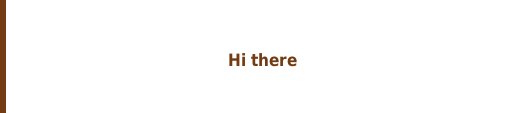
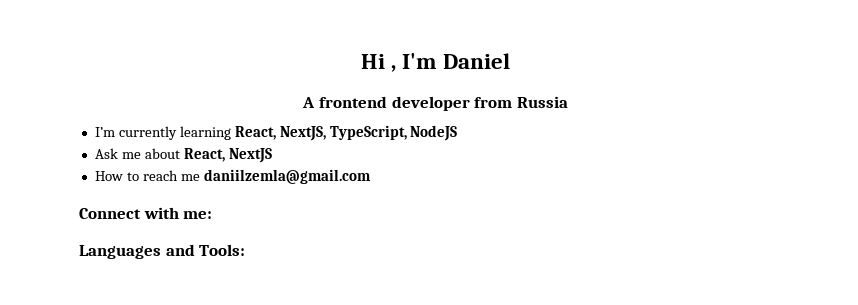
- Hi there
+ Hi , I'm Daniel
+ A frontend developer from Russia
+ I’m currently learning React, NextJS, TypeScript, NodeJS
+ Ask me about React, NextJS
+ How to reach me daniilzemla@gmail.com
+ Connect with me:
+ Languages and Tools:

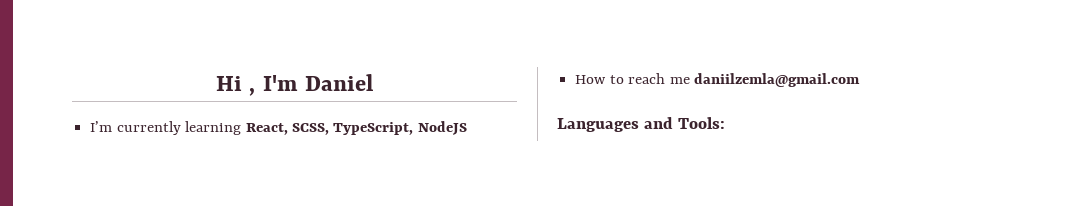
- A frontend developer from Russia
- I’m currently learning React, NextJS, TypeScript, NodeJS
+ I’m currently learning React, SCSS, TypeScript, NodeJS
- Ask me about React, NextJS
- Connect with me:

